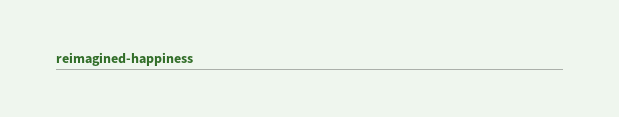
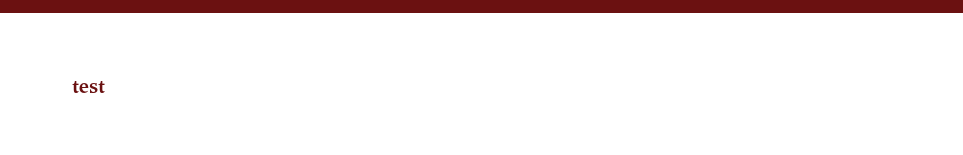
- reimagined-happiness
+ test

